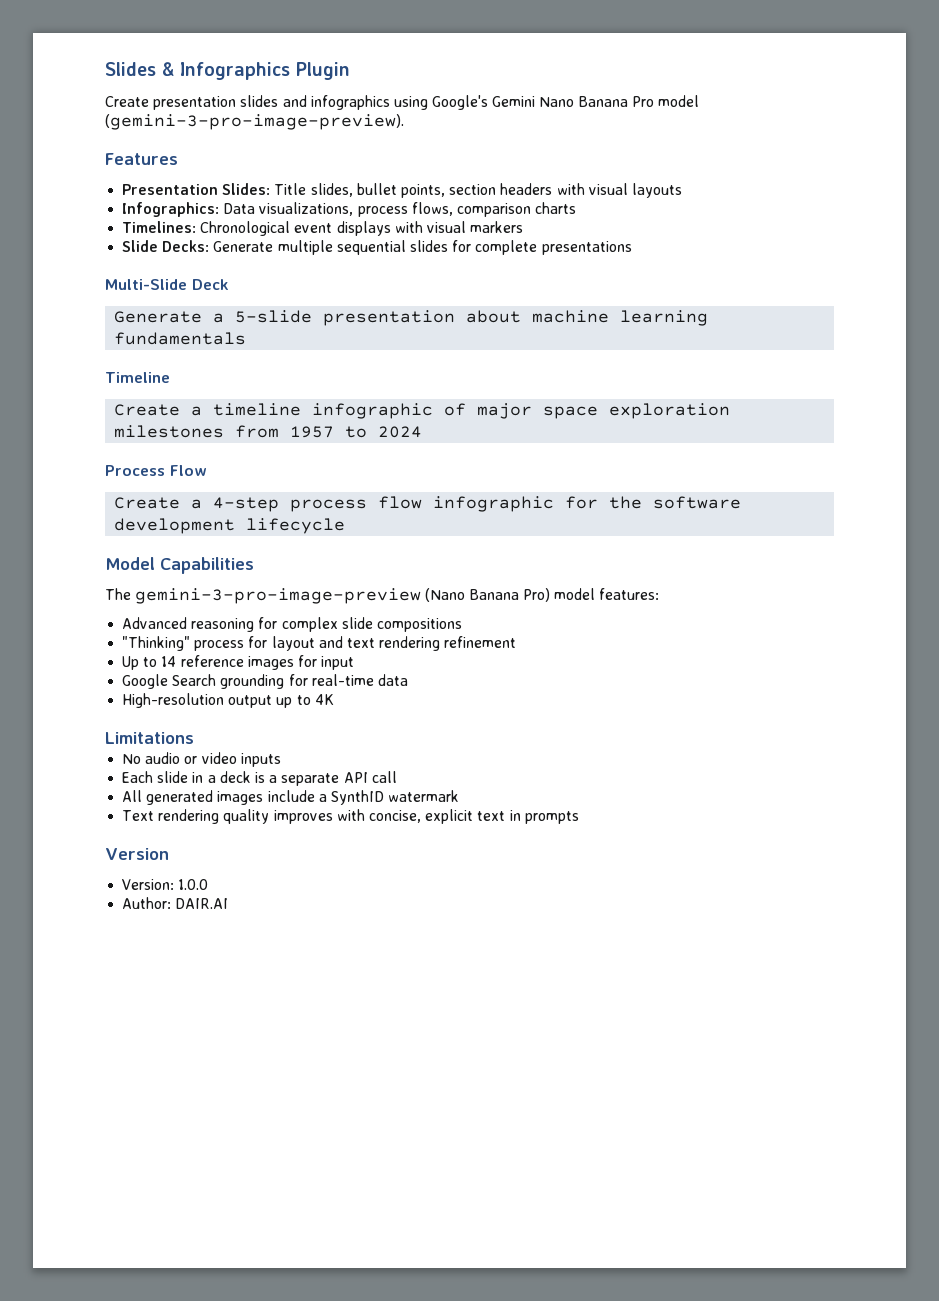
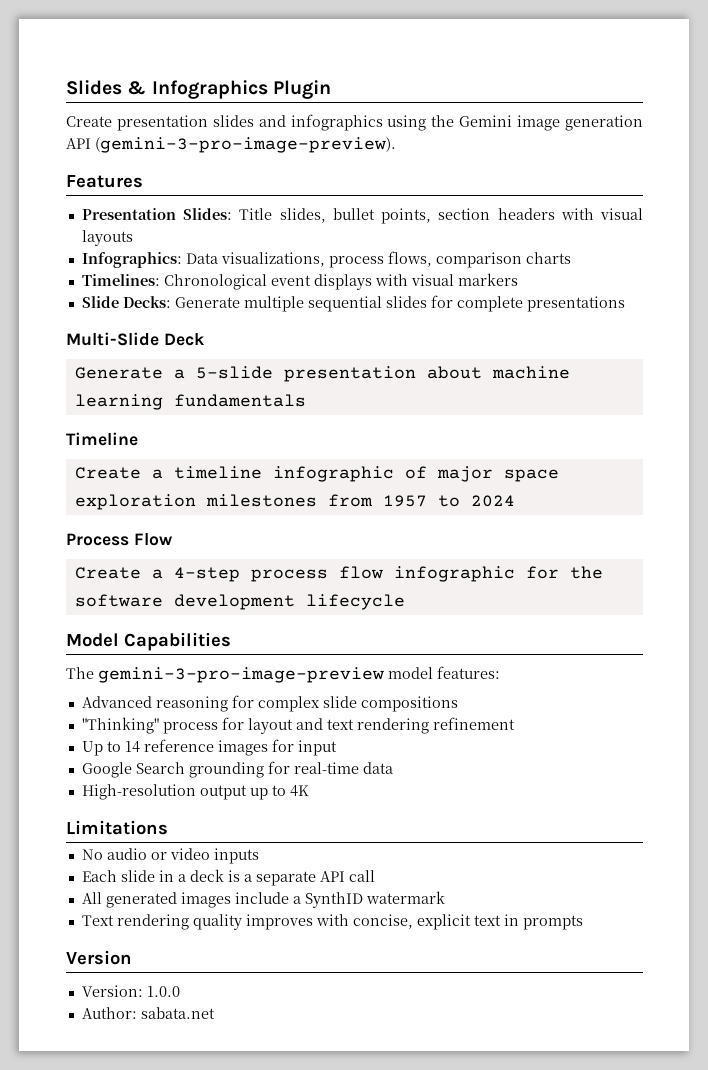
- Create presentation slides and infographics using Google's Gemini Nano Banana Pro model (gemini-3-pro-image-preview).
+ Create presentation slides and infographics using the Gemini image generation API (gemini-3-pro-image-preview).
- The gemini-3-pro-image-preview (Nano Banana Pro) model features:
+ The gemini-3-pro-image-preview model features:
- Author: DAIR.AI
+ Author: sabata.net

